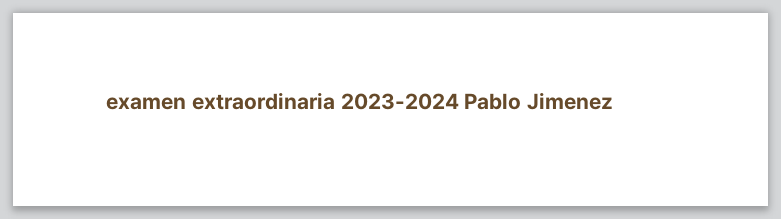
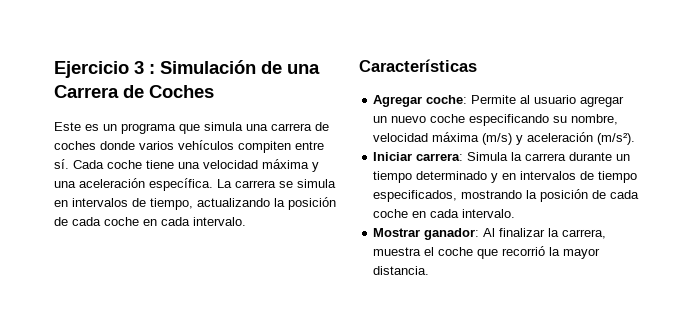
- examen extraordinaria 2023-2024 Pablo Jimenez
+ Ejercicio 3 : Simulación de una Carrera de Coches
+ Este es un programa que simula una carrera de coches donde varios vehículos compiten entre sí. Cada coche tiene una velocidad máxima y una aceleración específica. La carrera se simula en intervalos de tiempo, actualizando la posición de cada coche en cada intervalo.
+ Características
+ Agregar coche: Permite al usuario agregar un nuevo coche especificando su nombre, velocidad máxima (m/s) y aceleración (m/s²).
+ Iniciar carrera: Simula la carrera durante un tiempo determinado y en intervalos de tiempo especificados, mostrando la posición de cada coche en cada intervalo.
+ Mostrar ganador: Al finalizar la carrera, muestra el coche que recorrió la mayor distancia.

